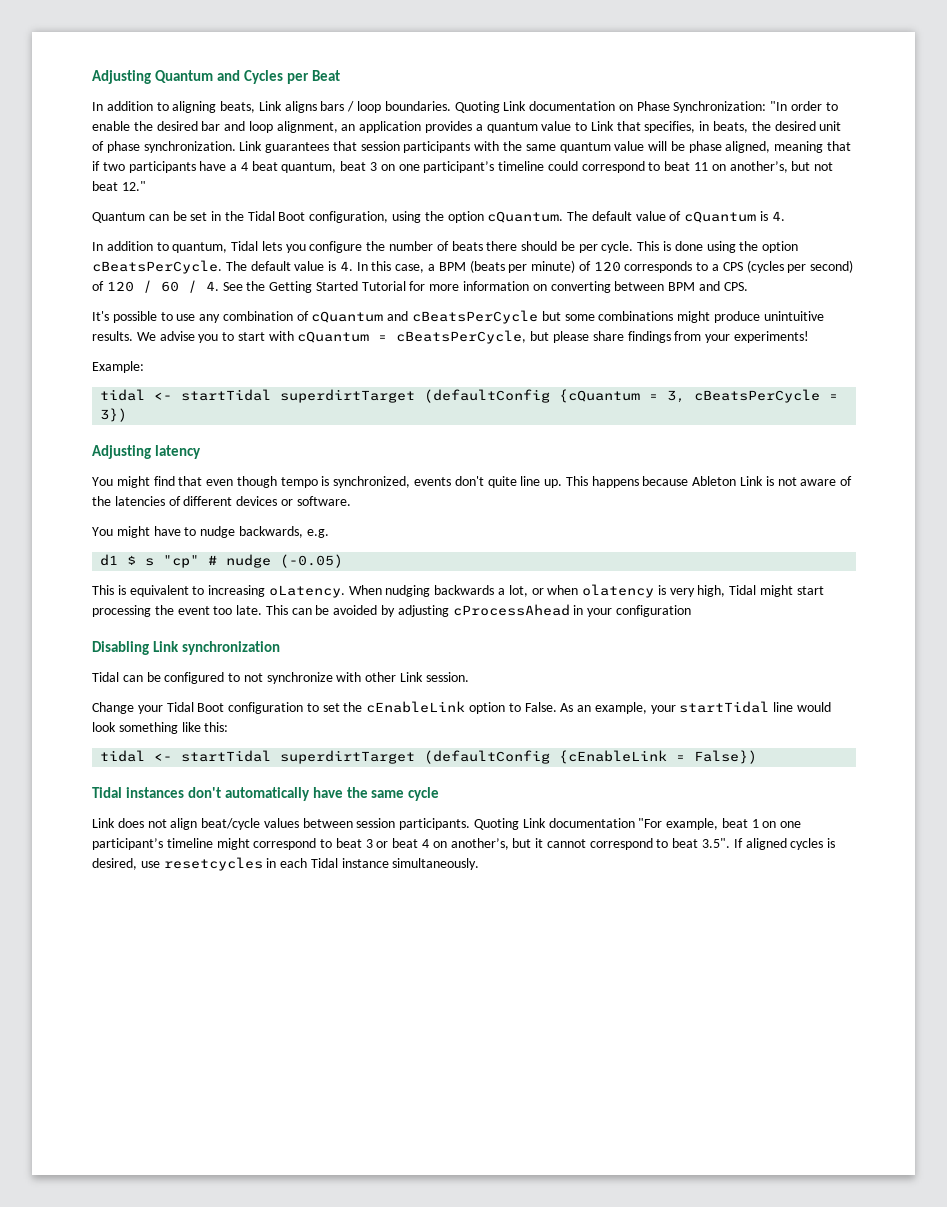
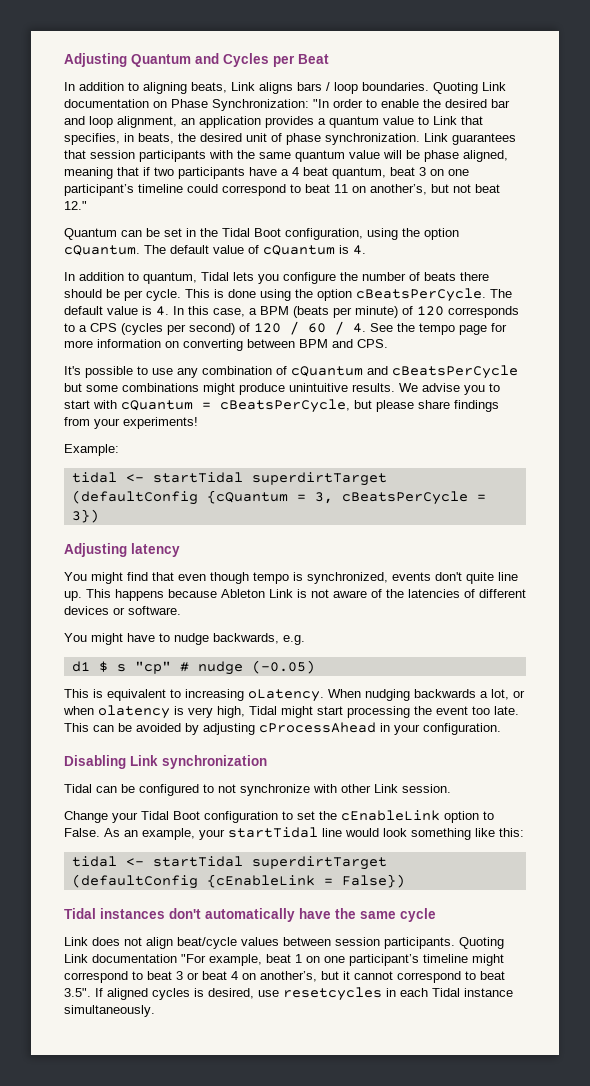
- The default value is 4. In this case, a BPM (beats per minute) of 120 corresponds to a CPS (cycles per second) of 120 / 60 / 4. See the Getting Started Tutorial for more information on converting between BPM and CPS.
+ The default value is 4. In this case, a BPM (beats per minute) of 120 corresponds to a CPS (cycles per second) of 120 / 60 / 4. See the tempo page for more information on converting between BPM and CPS.
- This can be avoided by adjusting cProcessAhead in your configuration
+ This can be avoided by adjusting cProcessAhead in your configuration.

